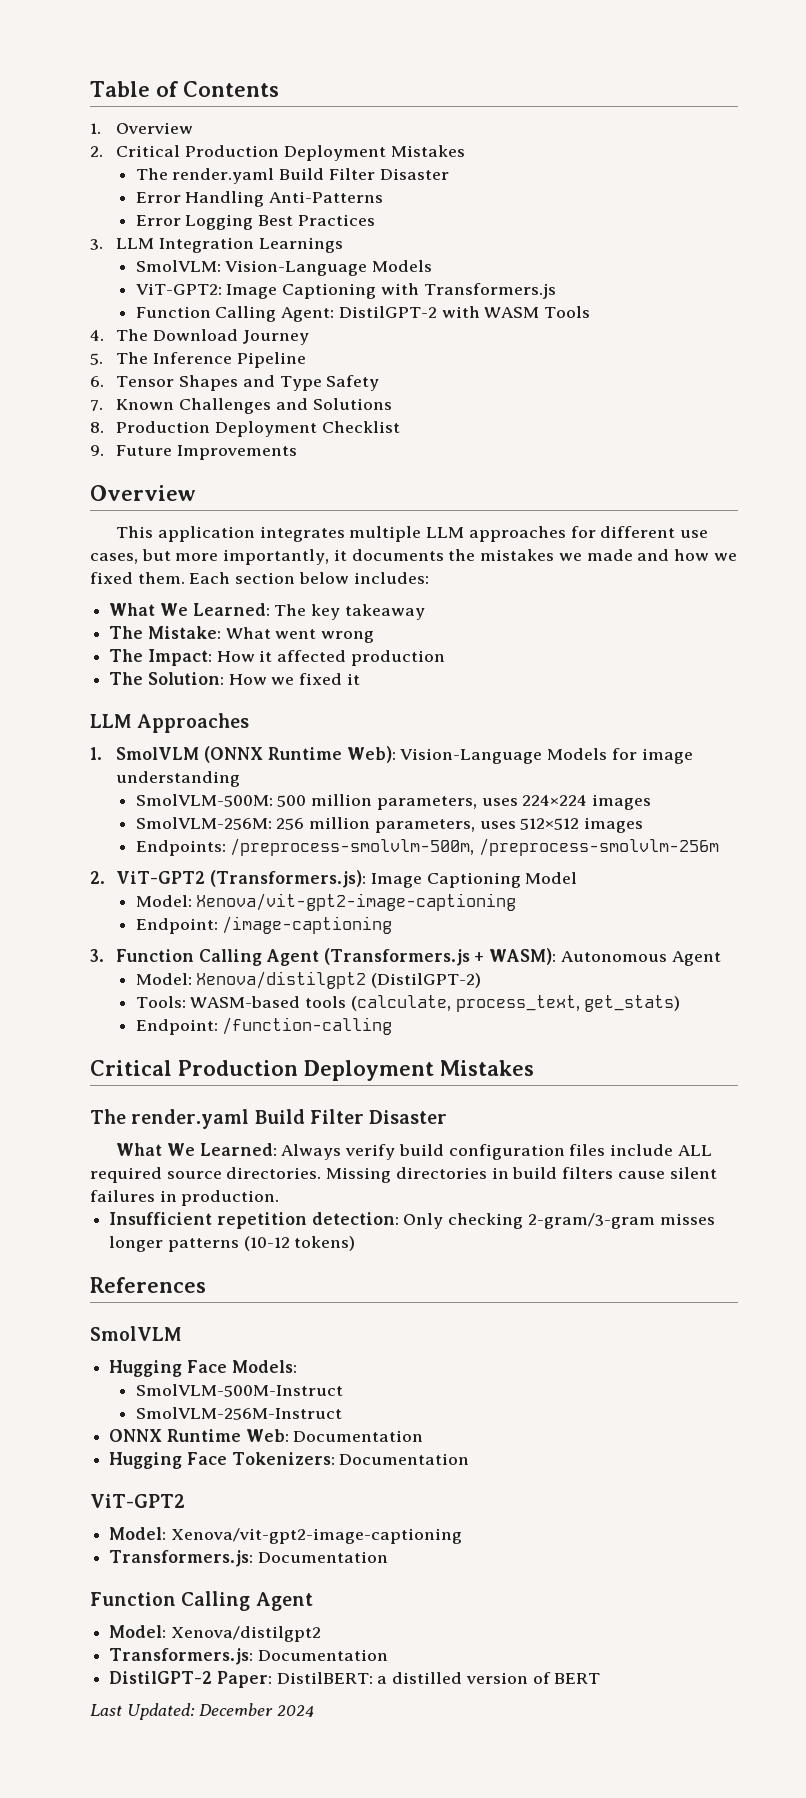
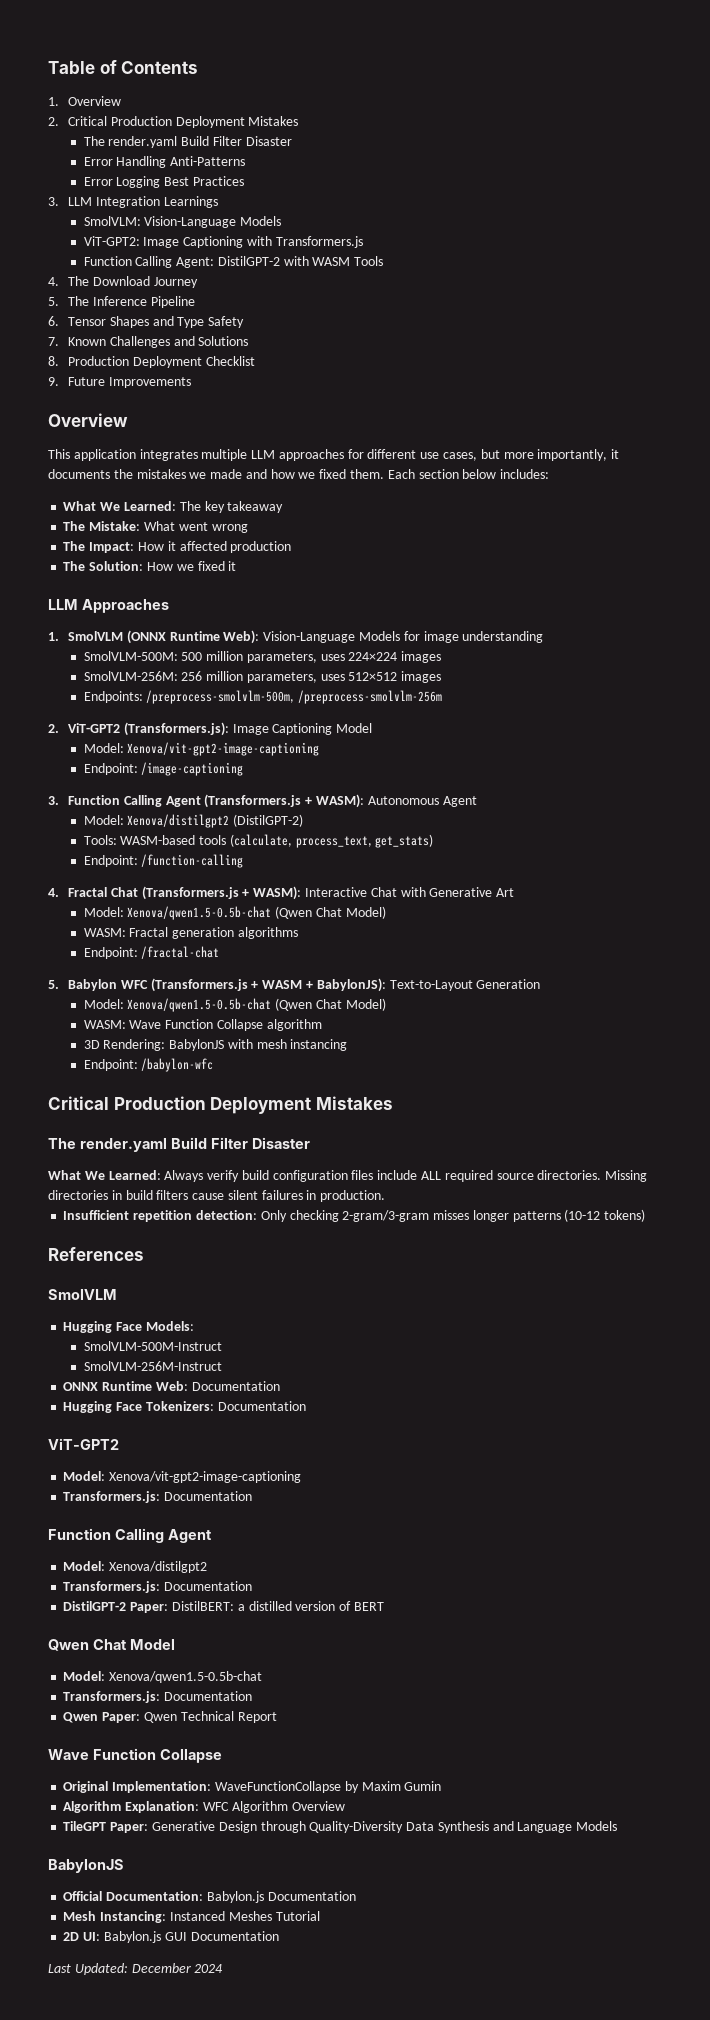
+ 4. Fractal Chat (Transformers.js + WASM): Interactive Chat with Generative Art
+ Model: Xenova/qwen1.5-0.5b-chat (Qwen Chat Model)
+ WASM: Fractal generation algorithms
+ Endpoint: /fractal-chat
+ 5. Babylon WFC (Transformers.js + WASM + BabylonJS): Text-to-Layout Generation
+ Model: Xenova/qwen1.5-0.5b-chat (Qwen Chat Model)
+ WASM: Wave Function Collapse algorithm
+ 3D Rendering: BabylonJS with mesh instancing
+ Endpoint: /babylon-wfc
+ Qwen Chat Model
+ Model: Xenova/qwen1.5-0.5b-chat
+ Transformers.js: Documentation
+ Qwen Paper: Qwen Technical Report
+ Wave Function Collapse
+ Original Implementation: WaveFunctionCollapse by Maxim Gumin
+ Algorithm Explanation: WFC Algorithm Overview
+ TileGPT Paper: Generative Design through Quality-Diversity Data Synthesis and Language Models
+ BabylonJS
+ Official Documentation: Babylon.js Documentation
+ Mesh Instancing: Instanced Meshes Tutorial
+ 2D UI: Babylon.js GUI Documentation

